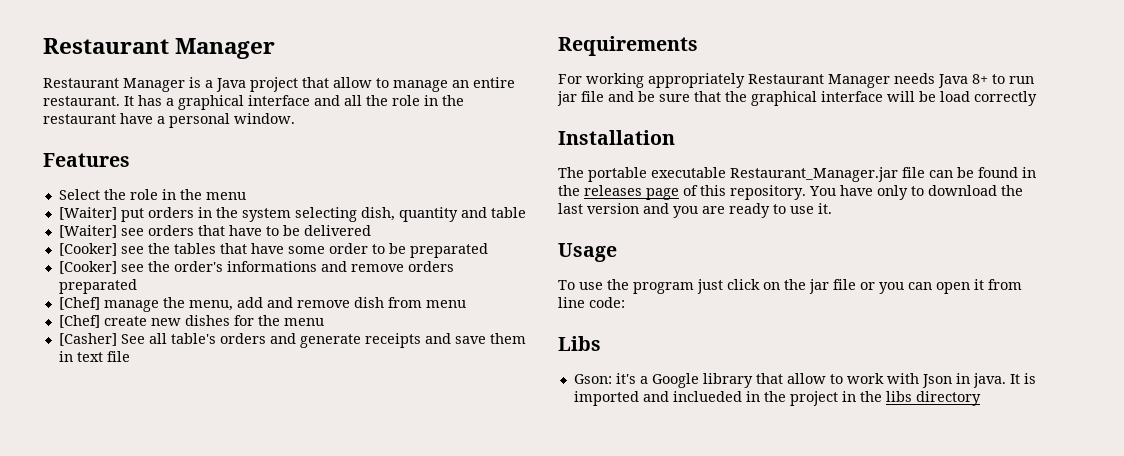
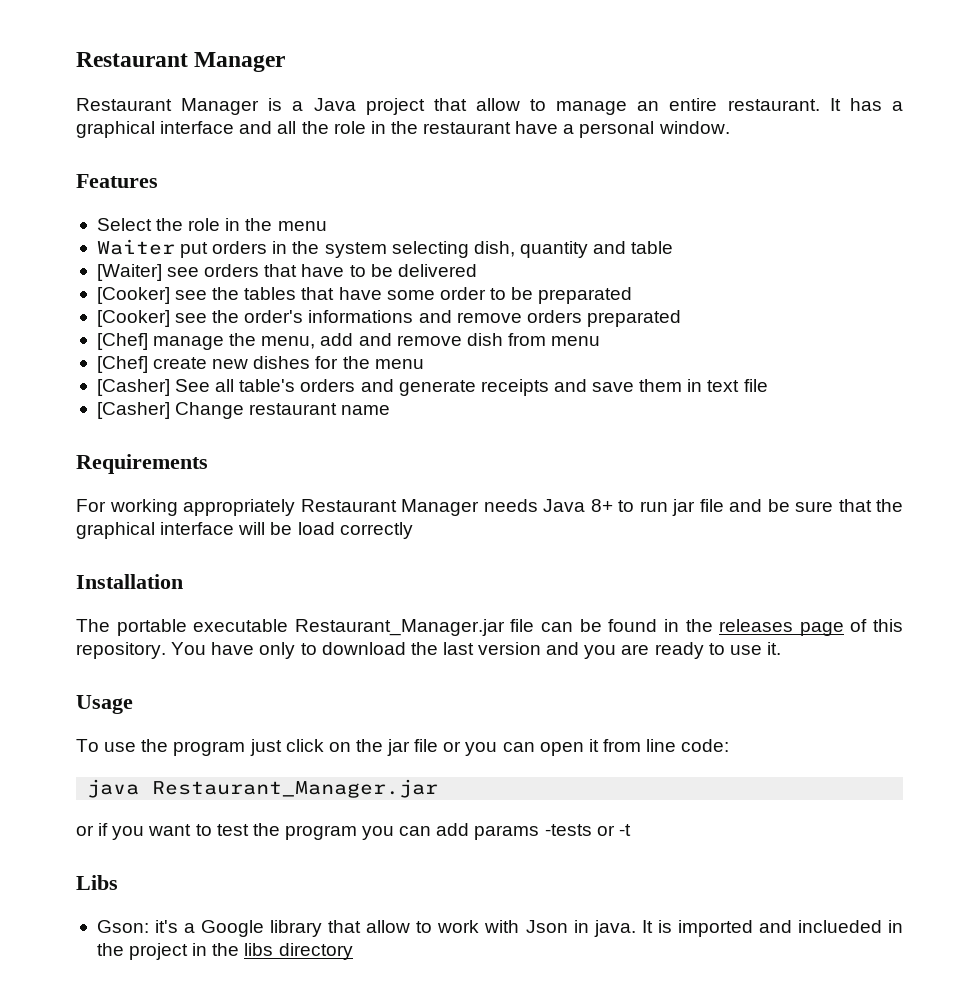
- [Waiter] put orders in the system selecting dish, quantity and table
+ Waiter put orders in the system selecting dish, quantity and table
+ [Casher] Change restaurant name
+ java Restaurant_Manager.jar
+ or if you want to test the program you can add params -tests or -t

